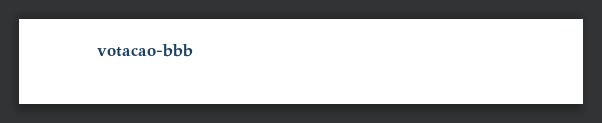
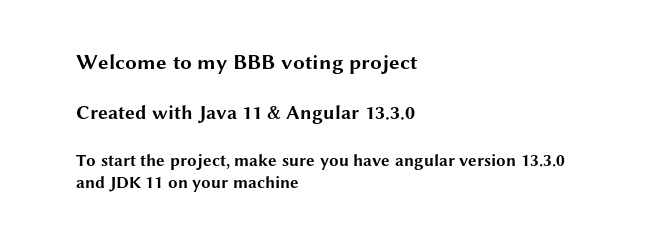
- votacao-bbb
+ Welcome to my BBB voting project
+ Created with Java 11 & Angular 13.3.0
+ To start the project, make sure you have angular version 13.3.0 and JDK 11 on your machine

